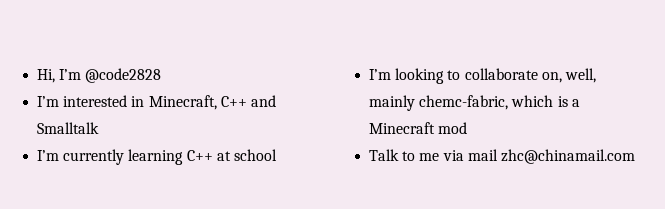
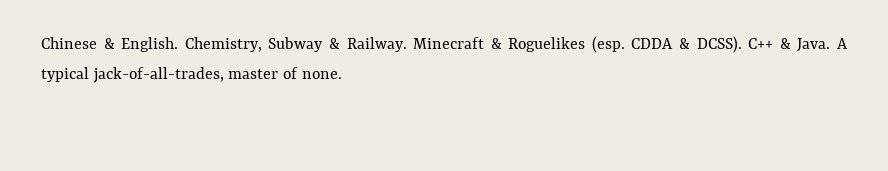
- Hi, I’m @code2828
- I’m interested in Minecraft, C++ and Smalltalk
- I’m currently learning C++ at school
- I’m looking to collaborate on, well, mainly chemc-fabric, which is a Minecraft mod
- Talk to me via mail zhc@chinamail.com
+ Chinese & English. Chemistry, Subway & Railway. Minecraft & Roguelikes (esp. CDDA & DCSS). C++ & Java. A typical jack-of-all-trades, master of none.

